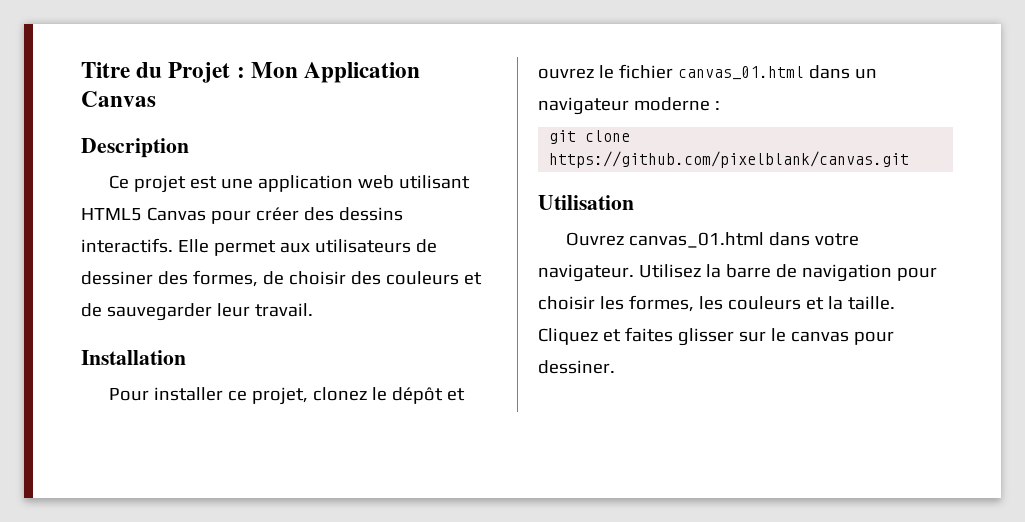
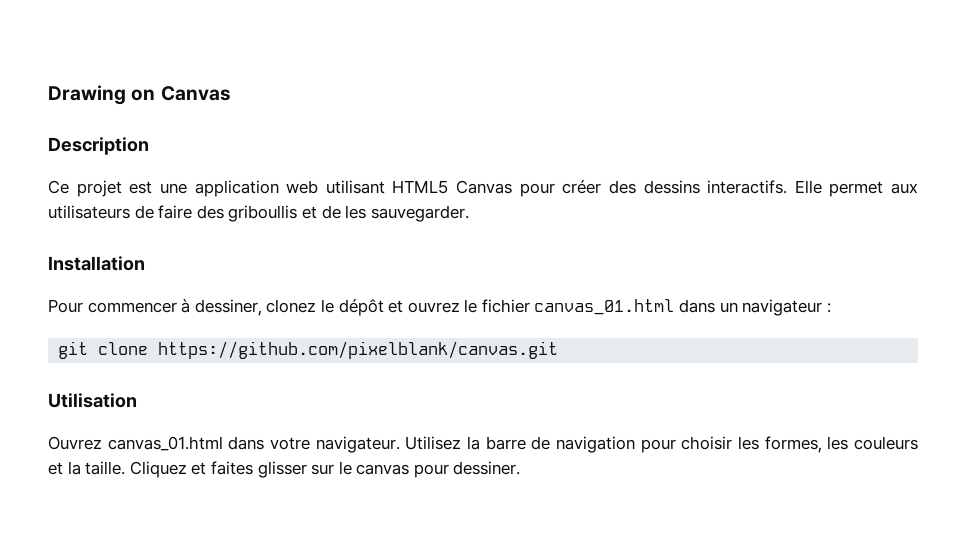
- Titre du Projet : Mon Application Canvas
+ Drawing on Canvas
- Elle permet aux utilisateurs de dessiner des formes, de choisir des couleurs et de sauvegarder leur travail.
+ Elle permet aux utilisateurs de faire des griboullis et de les sauvegarder.
- Pour installer ce projet, clonez le dépôt et ouvrez le fichier canvas_01.html dans un navigateur moderne :
+ Pour commencer à dessiner, clonez le dépôt et ouvrez le fichier canvas_01.html dans un navigateur :

